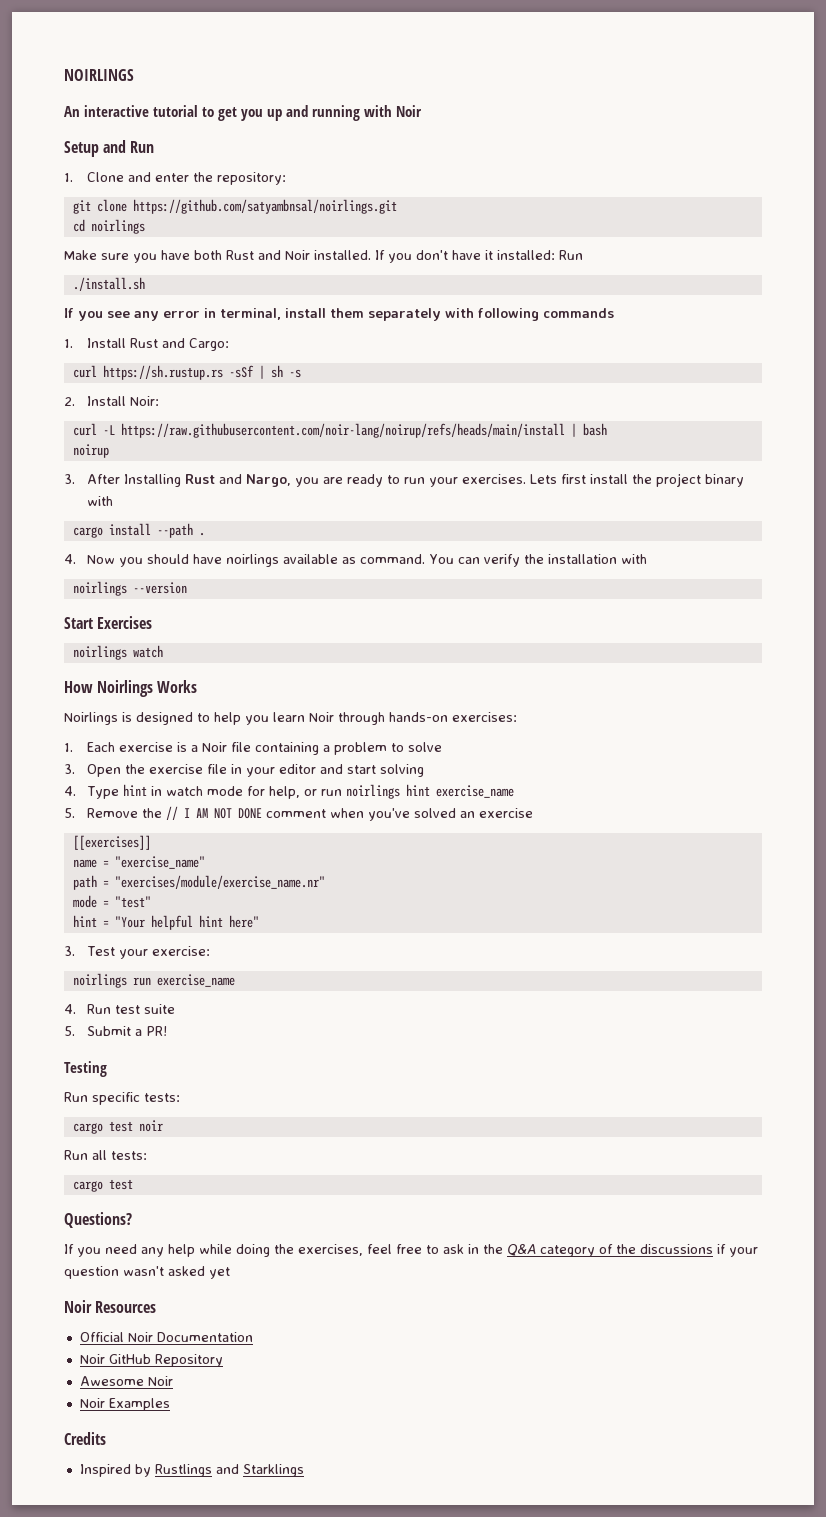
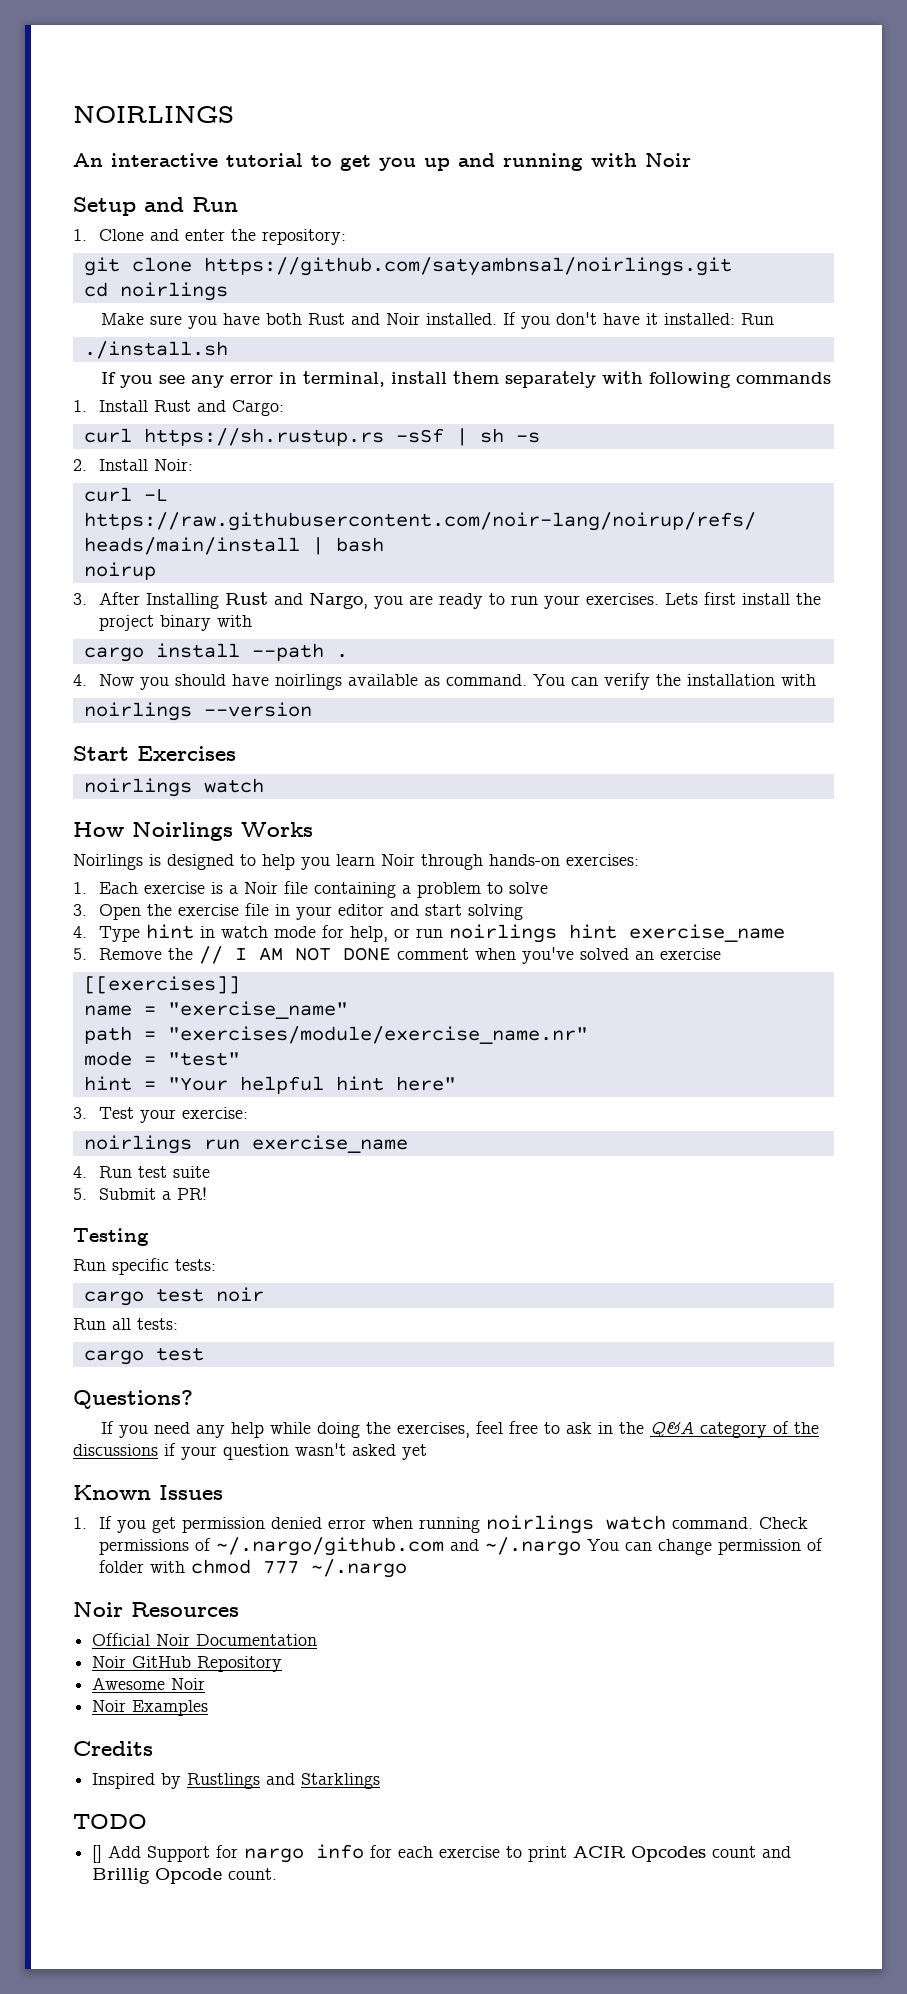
+ Known Issues
+ 1. If you get permission denied error when running noirlings watch command. Check permissions of ~/.nargo/github.com and ~/.nargo You can change permission of folder with chmod 777 ~/.nargo
+ TODO
+ [] Add Support for nargo info for each exercise to print ACIR Opcodes count and Brillig Opcode count.

